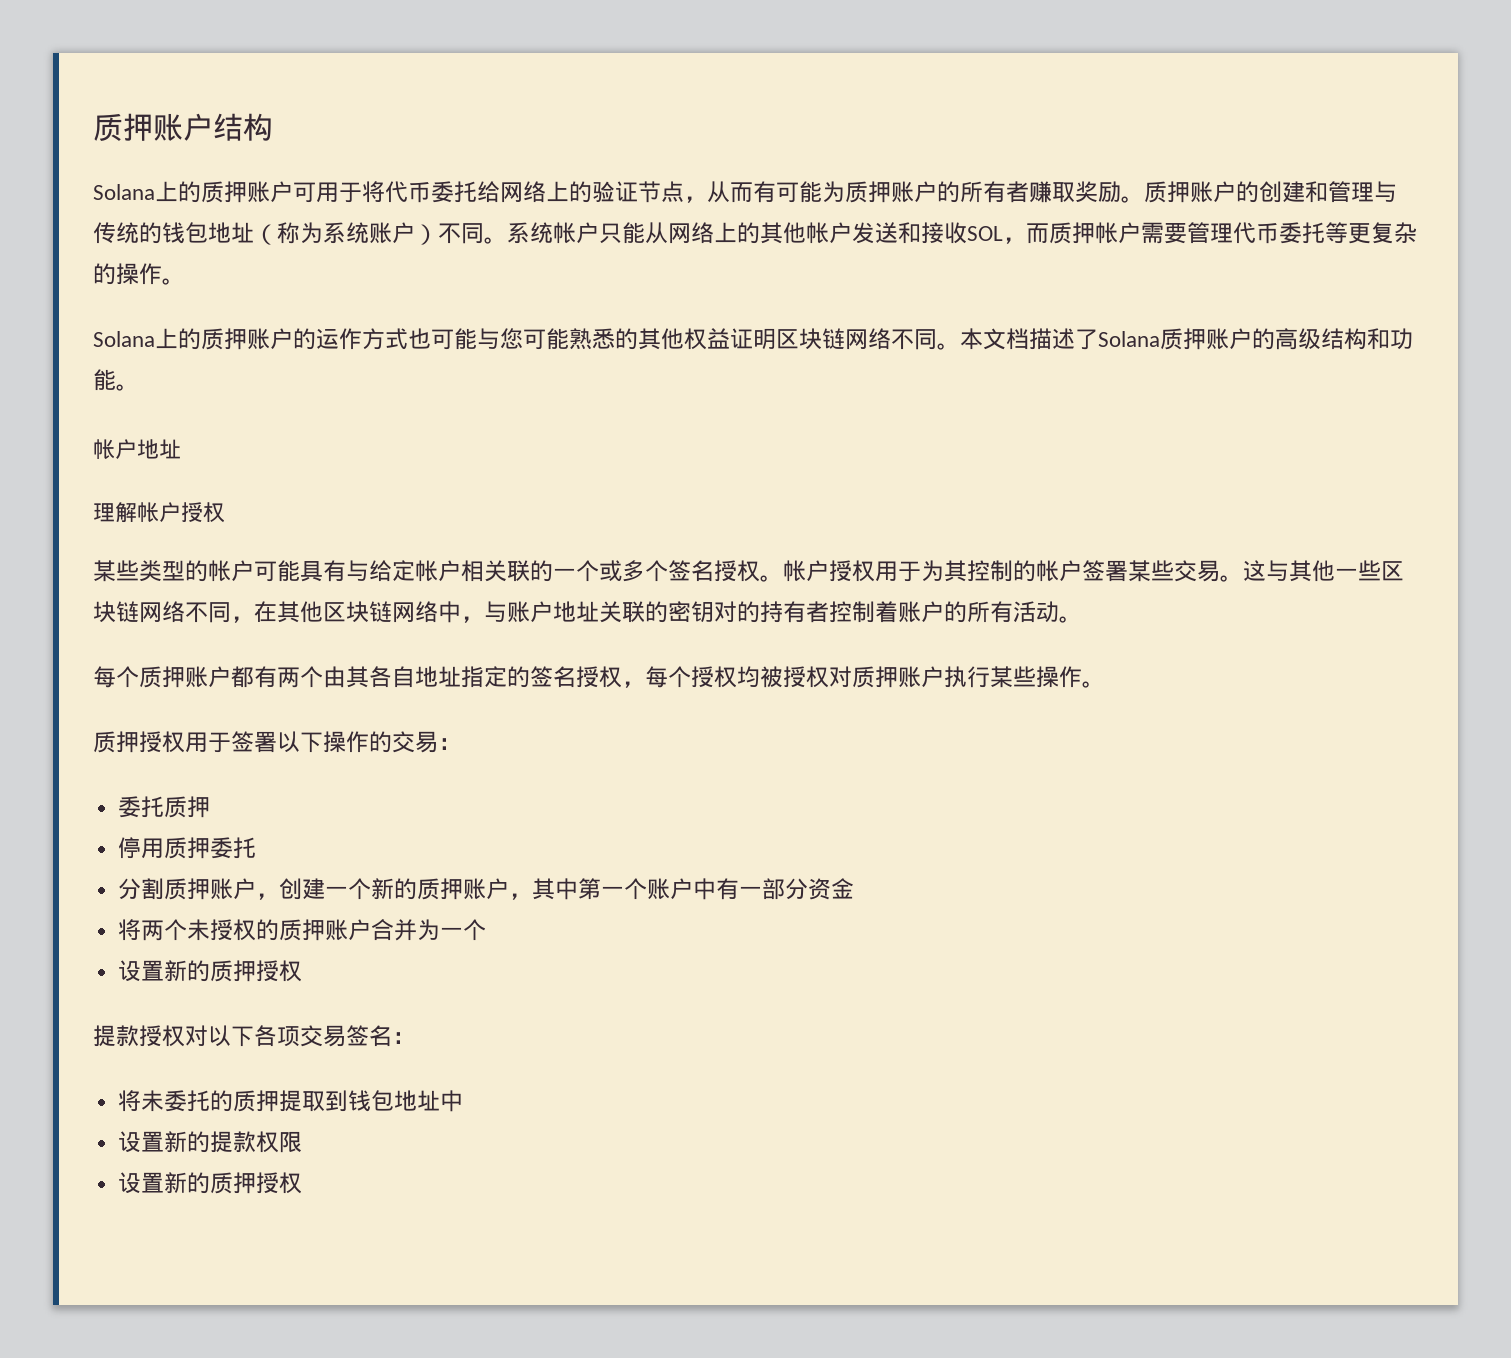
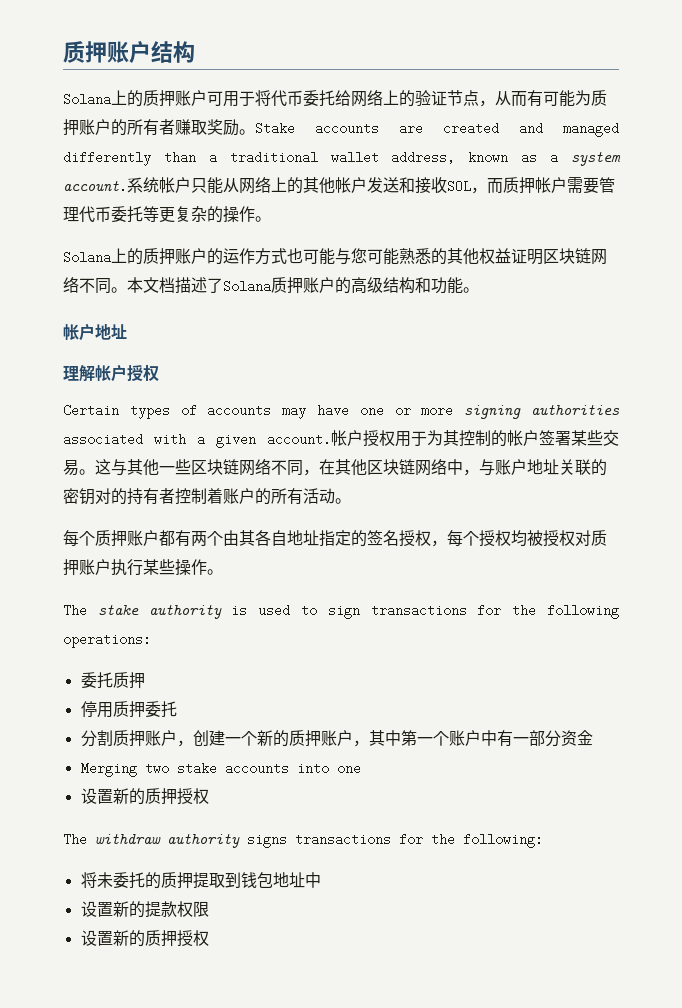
- 质押账户的创建和管理与传统的钱包地址（称为系统账户）不同。
+ Stake accounts are created and managed differently than a traditional wallet address, known as a system account.
- 某些类型的帐户可能具有与给定帐户相关联的一个或多个签名授权。
+ Certain types of accounts may have one or more signing authorities associated with a given account.
- 质押授权用于签署以下操作的交易：
+ The stake authority is used to sign transactions for the following operations:
- 将两个未授权的质押账户合并为一个
+ Merging two stake accounts into one
  设置新的质押授权
- 提款授权对以下各项交易签名：
+ The withdraw authority signs transactions for the following:

